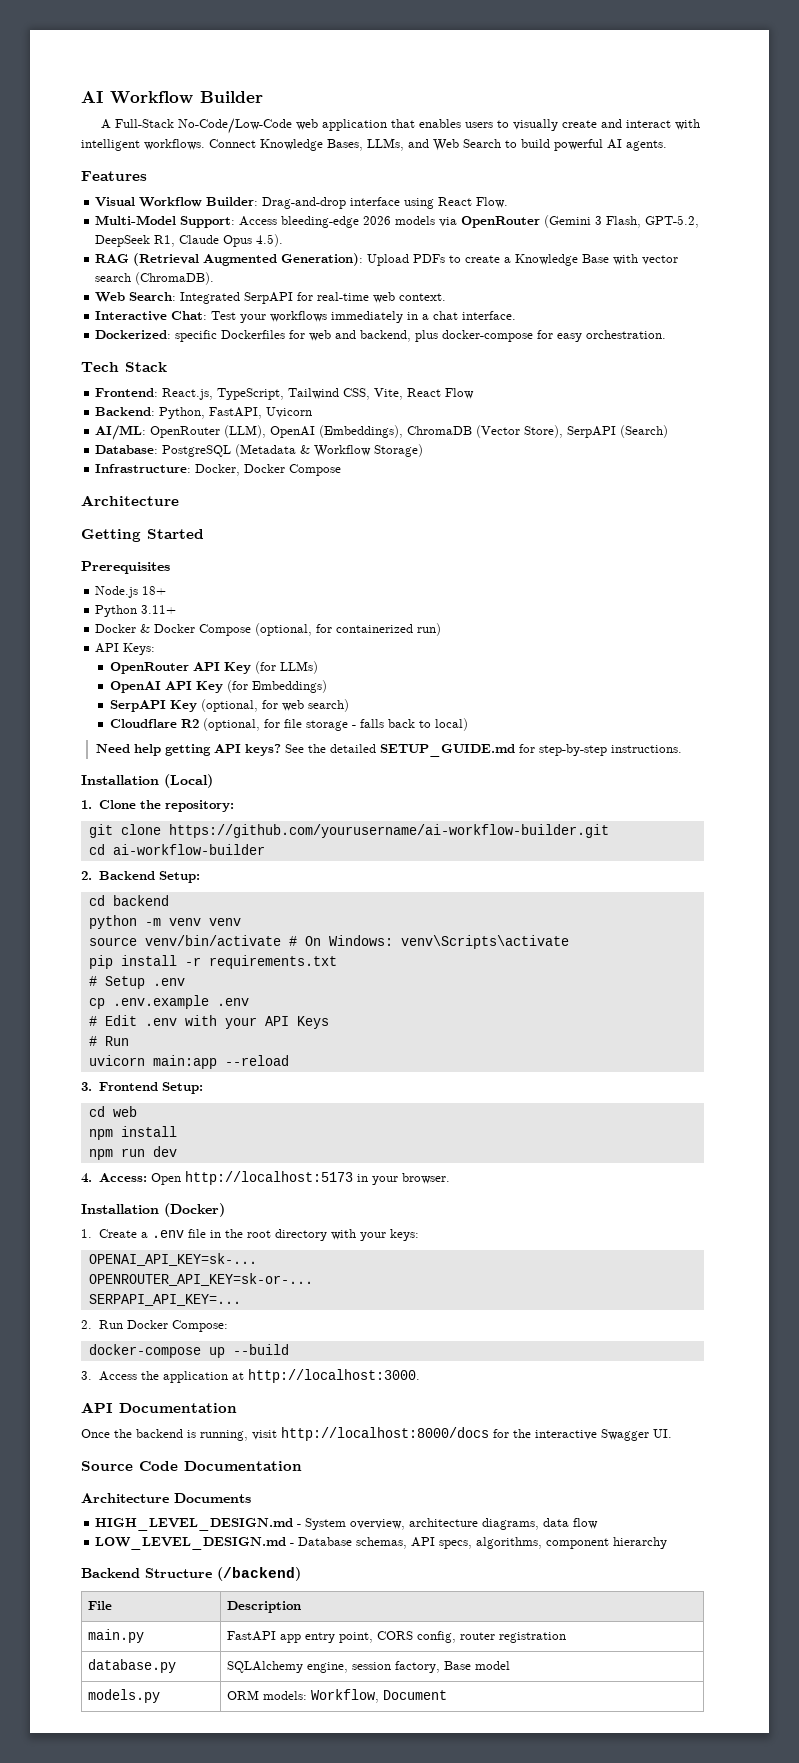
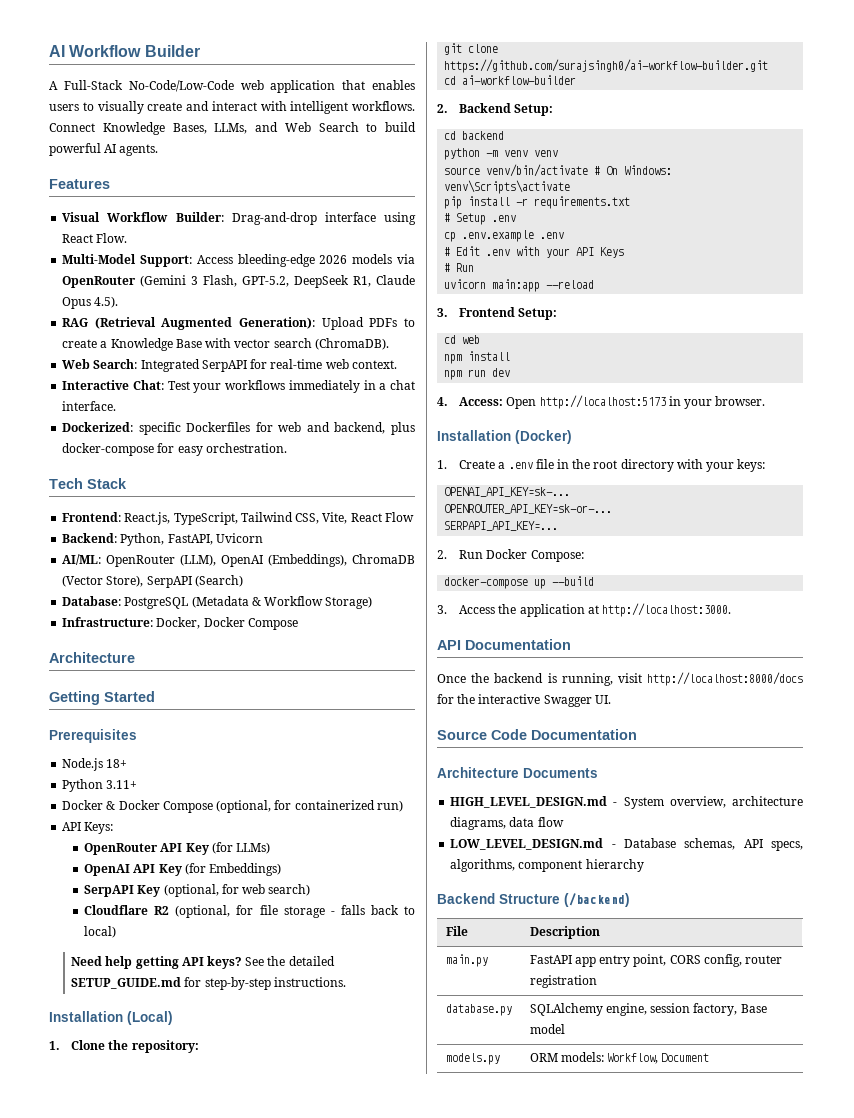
- git clone https://github.com/yourusername/ai-workflow-builder.git
+ git clone https://github.com/surajsingh0/ai-workflow-builder.git

